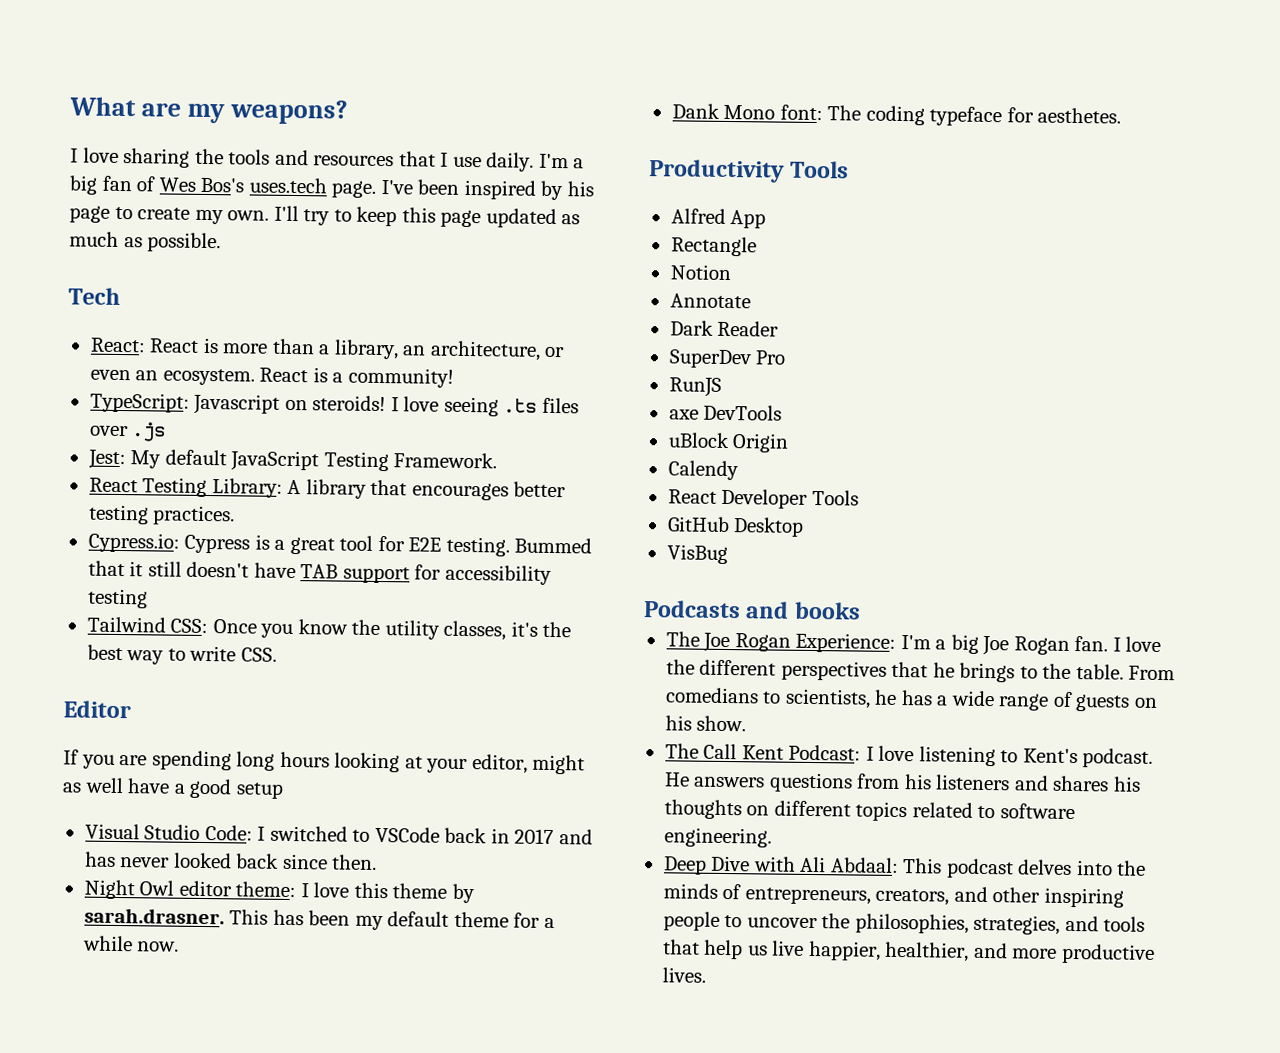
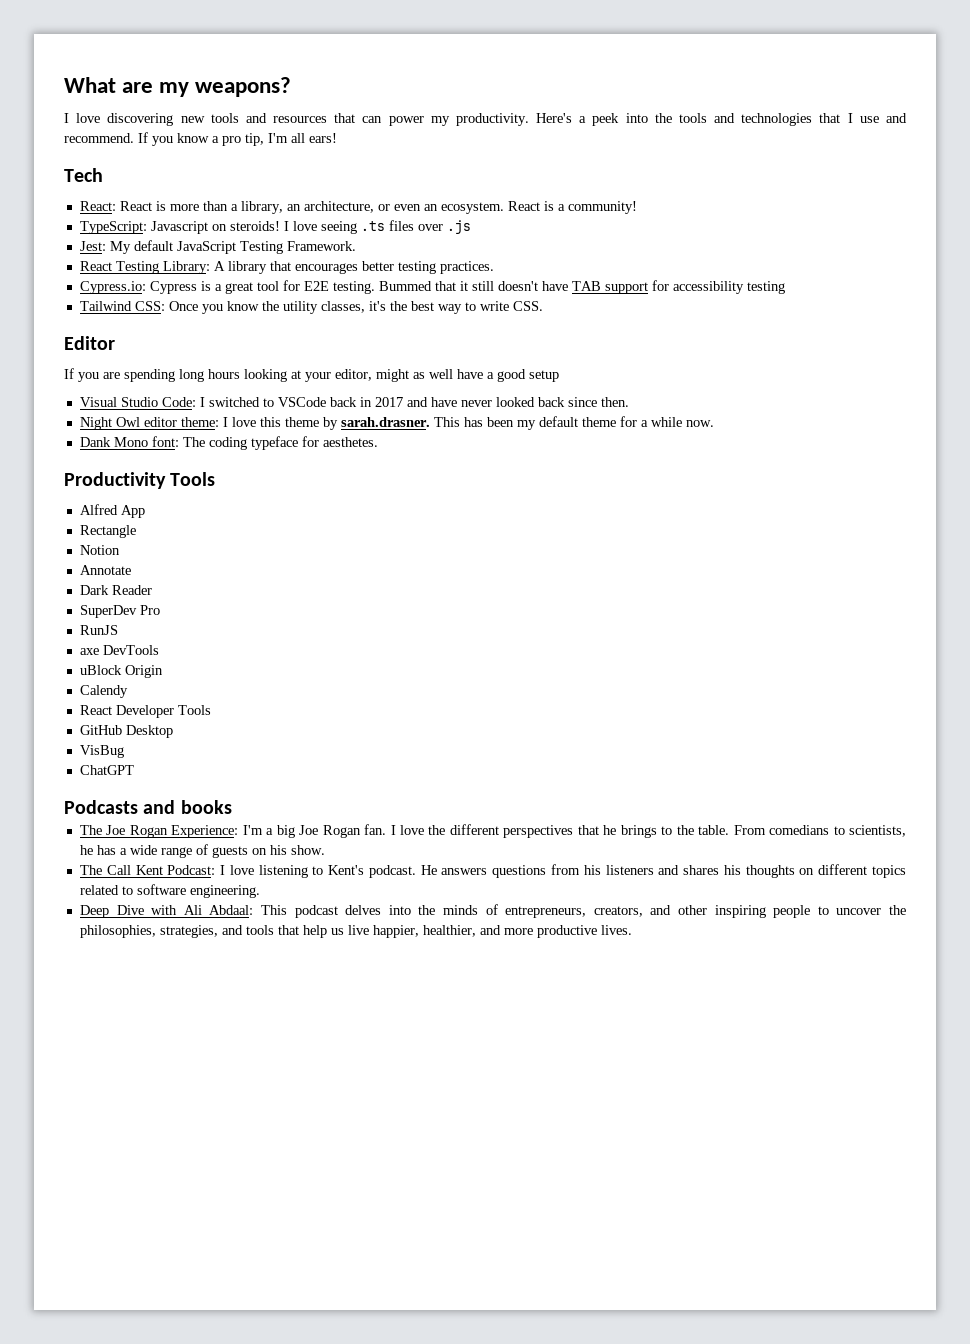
- I love sharing the tools and resources that I use daily. I'm a big fan of Wes Bos's uses.tech page. I've been inspired by his page to create my own. I'll try to keep this page updated as much as possible.
+ I love discovering new tools and resources that can power my productivity. Here's a peek into the tools and technologies that I use and recommend. If you know a pro tip, I'm all ears!
- Visual Studio Code: I switched to VSCode back in 2017 and has never looked back since then.
+ Visual Studio Code: I switched to VSCode back in 2017 and have never looked back since then.
+ ChatGPT

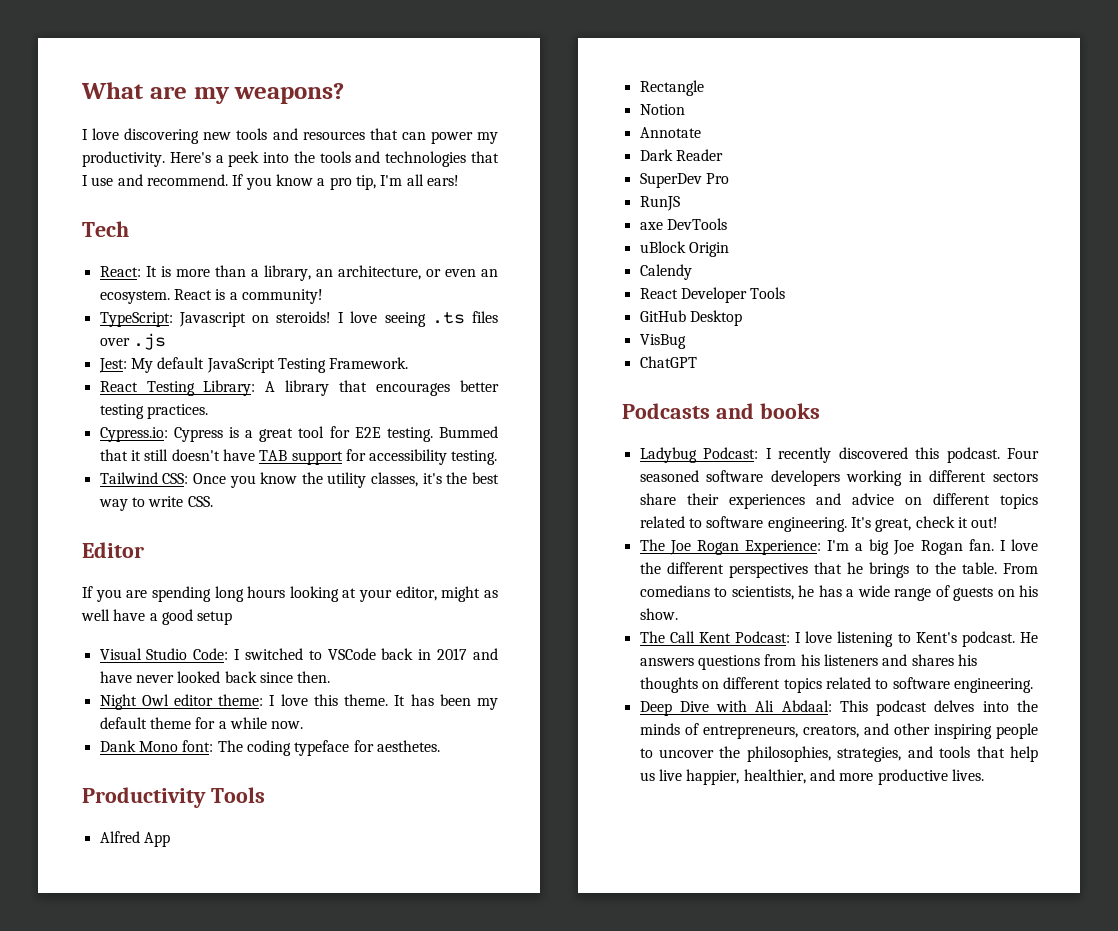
- React: React is more than a library, an architecture, or even an ecosystem.
+ React: It is more than a library, an architecture, or even an ecosystem.
- Bummed that it still doesn't have TAB support for accessibility testing
+ Bummed that it still doesn't have TAB support for accessibility testing.
- Night Owl editor theme: I love this theme by sarah.drasner. This has been my default theme for a while now.
+ Night Owl editor theme: I love this theme. It has been my default theme for a while now.
+ Ladybug Podcast: I recently discovered this podcast. Four seasoned software developers working in different sectors share their experiences and advice on different topics related to software engineering. It's great, check it out!

